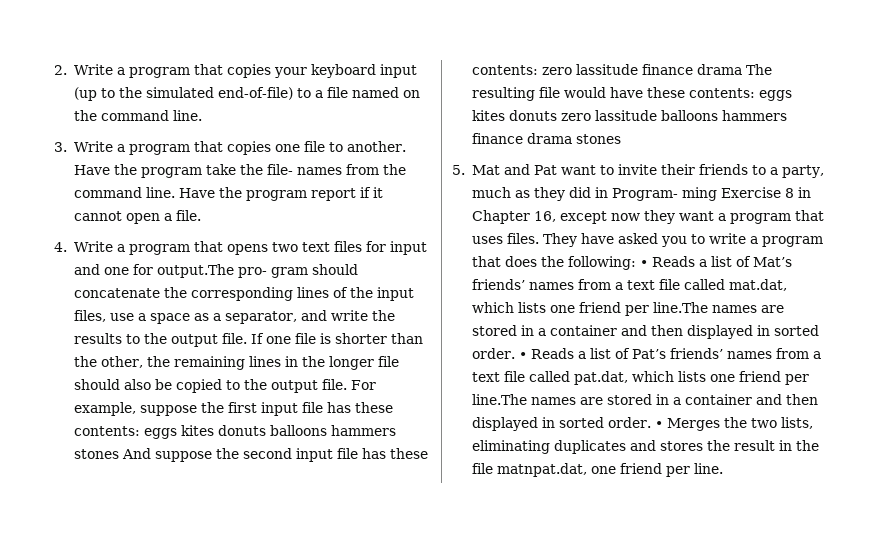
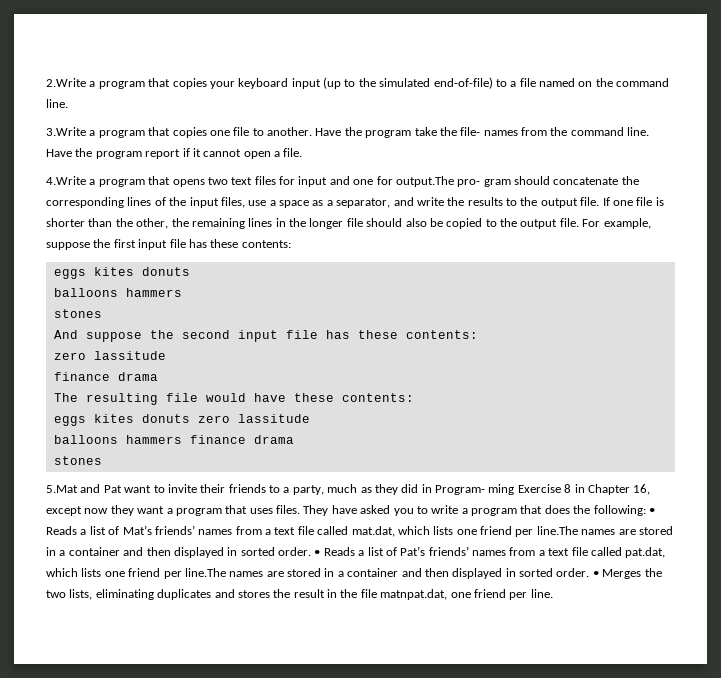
- 2. Write a program that copies your keyboard input (up to the simulated end-of-file) to a file named on the command line.
+ 2.Write a program that copies your keyboard input (up to the simulated end-of-file) to a file named on the command line.
- 3. Write a program that copies one file to another.
+ 3.Write a program that copies one file to another.
- 4. Write a program that opens two text files for input and one for output.The pro- gram should concatenate the corresponding lines of the input files, use a space as a separator, and write the results to the output file.
+ 4.Write a program that opens two text files for input and one for output.The pro- gram should concatenate the corresponding lines of the input files, use a space as a separator, and write the results to the output file.
- For example, suppose the first input file has these contents: eggs kites donuts balloons hammers stones And suppose the second input file has these contents: zero lassitude finance drama The resulting file would have these contents: eggs kites donuts zero lassitude balloons hammers finance drama stones
- 5. Mat and Pat want to invite their friends to a party, much as they did in Program- ming Exercise 8 in Chapter 16, except now they want a program that uses files.
+ For example, suppose the first input file has these contents:
+ eggs kites donuts
+ balloons hammers
+ stones
+ And suppose the second input file has these contents:
+ zero lassitude
+ finance drama
+ The resulting file would have these contents:
+ eggs kites donuts zero lassitude
+ balloons hammers finance drama
+ stones
+ 5.Mat and Pat want to invite their friends to a party, much as they did in Program- ming Exercise 8 in Chapter 16, except now they want a program that uses files.

